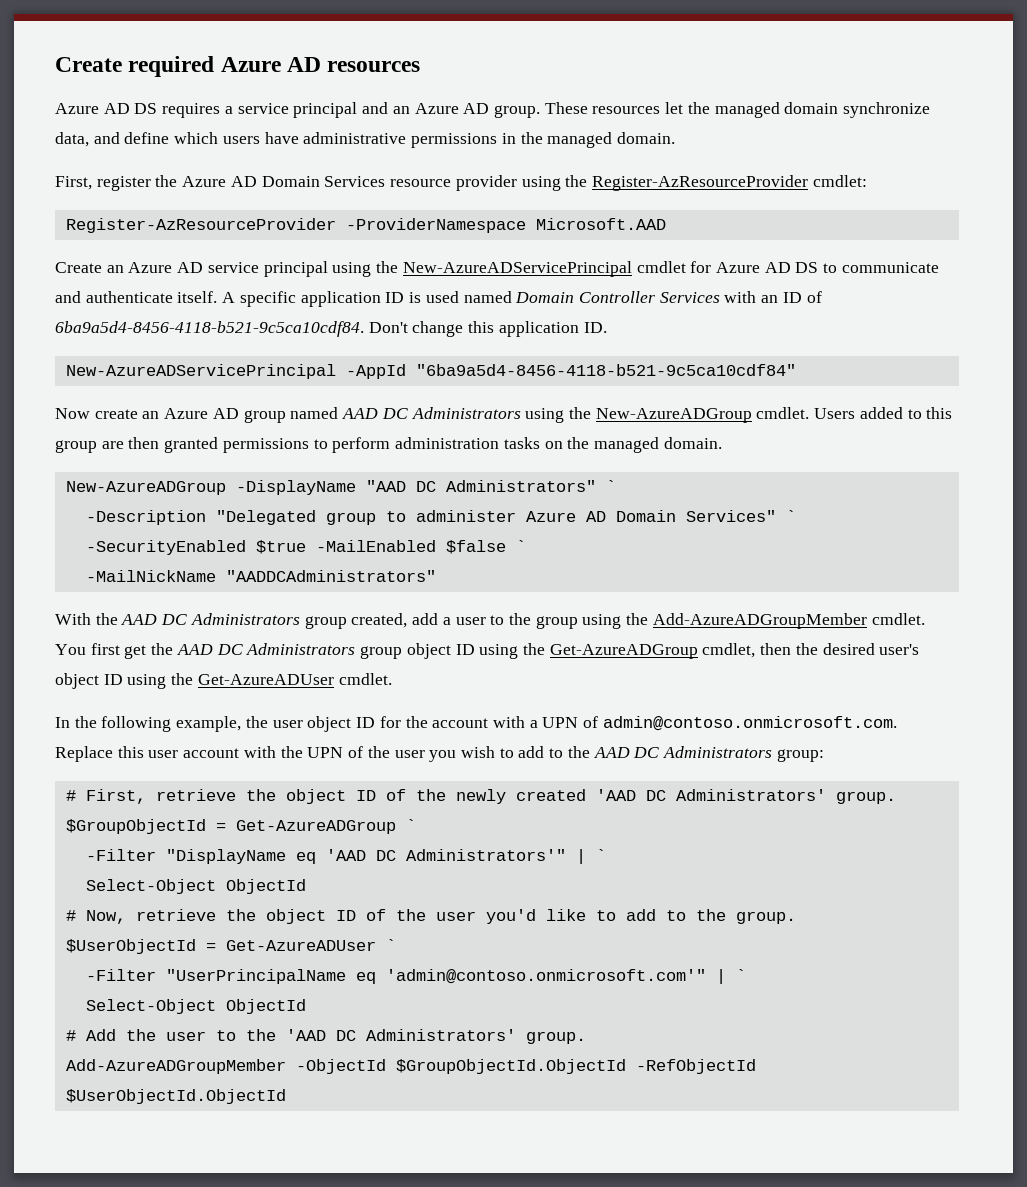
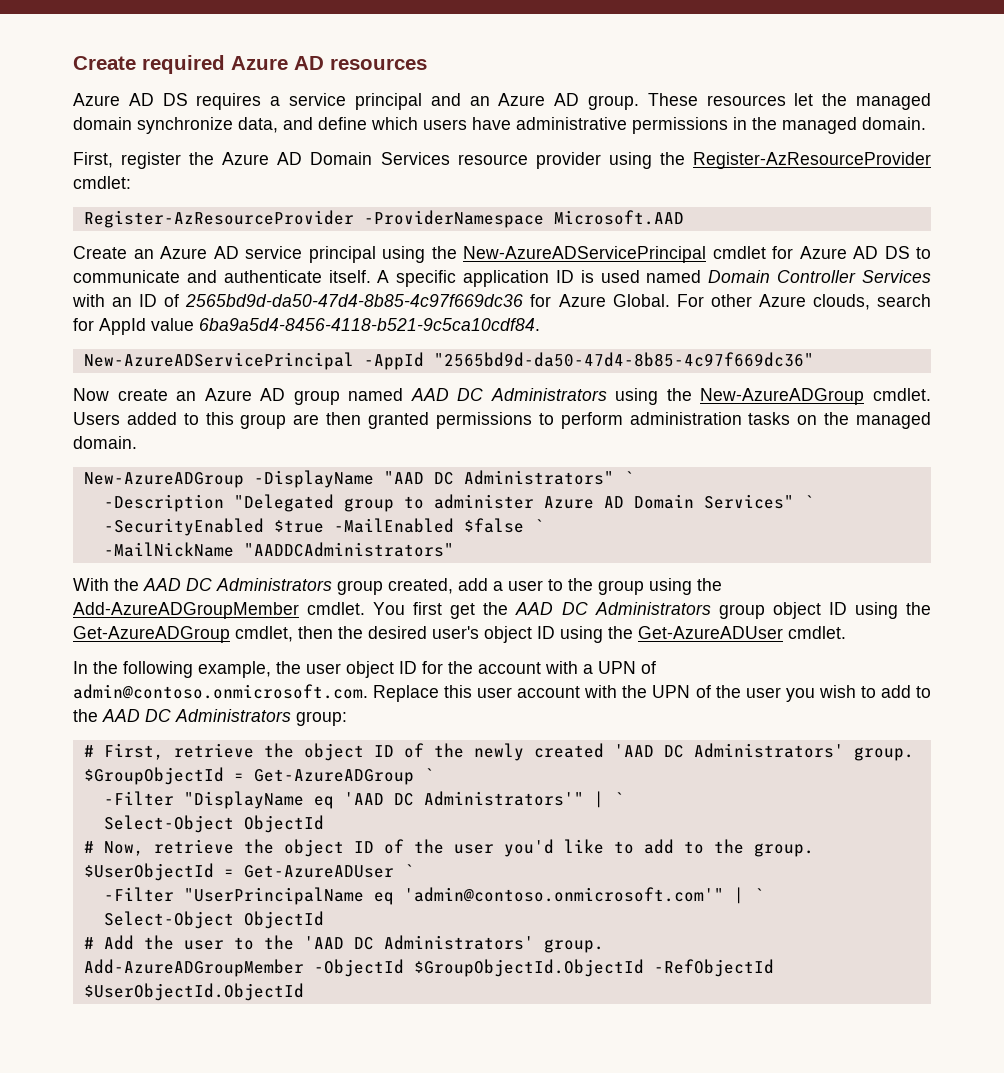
- A specific application ID is used named Domain Controller Services with an ID of 6ba9a5d4-8456-4118-b521-9c5ca10cdf84. Don't change this application ID.
+ A specific application ID is used named Domain Controller Services with an ID of 2565bd9d-da50-47d4-8b85-4c97f669dc36 for Azure Global. For other Azure clouds, search for AppId value 6ba9a5d4-8456-4118-b521-9c5ca10cdf84.
- New-AzureADServicePrincipal -AppId "6ba9a5d4-8456-4118-b521-9c5ca10cdf84"
+ New-AzureADServicePrincipal -AppId "2565bd9d-da50-47d4-8b85-4c97f669dc36"

